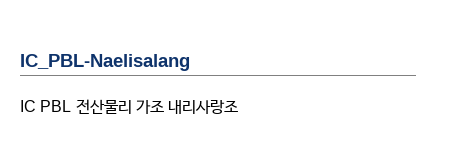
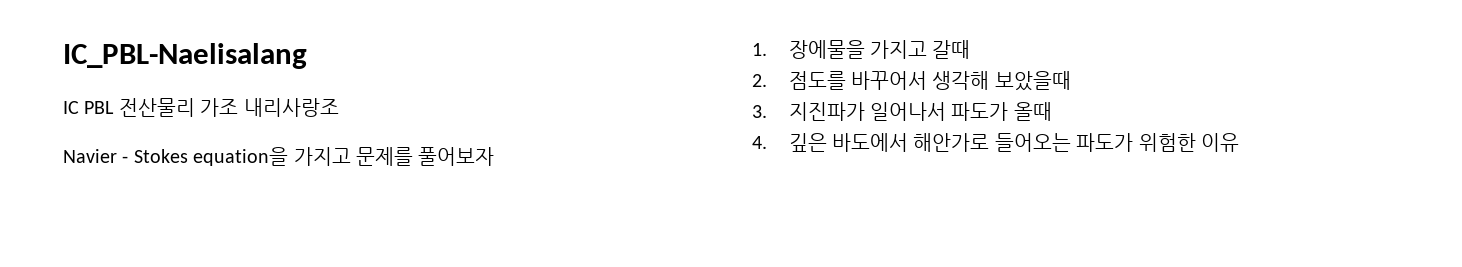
+ Navier - Stokes equation을 가지고 문제를 풀어보자
+ 1. 장에물을 가지고 갈때
+ 2. 점도를 바꾸어서 생각해 보았을때
+ 3. 지진파가 일어나서 파도가 올때
+ 4. 깊은 바도에서 해안가로 들어오는 파도가 위험한 이유

